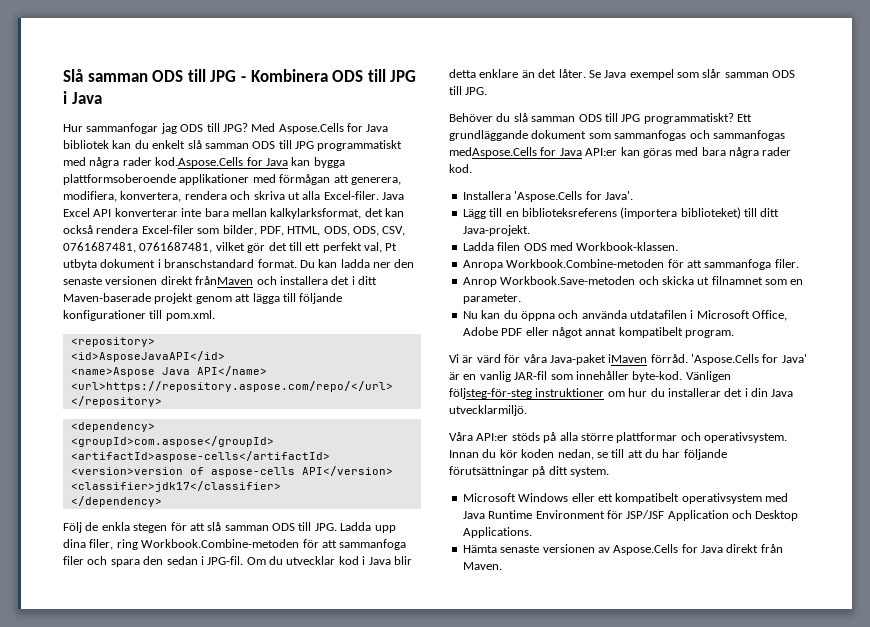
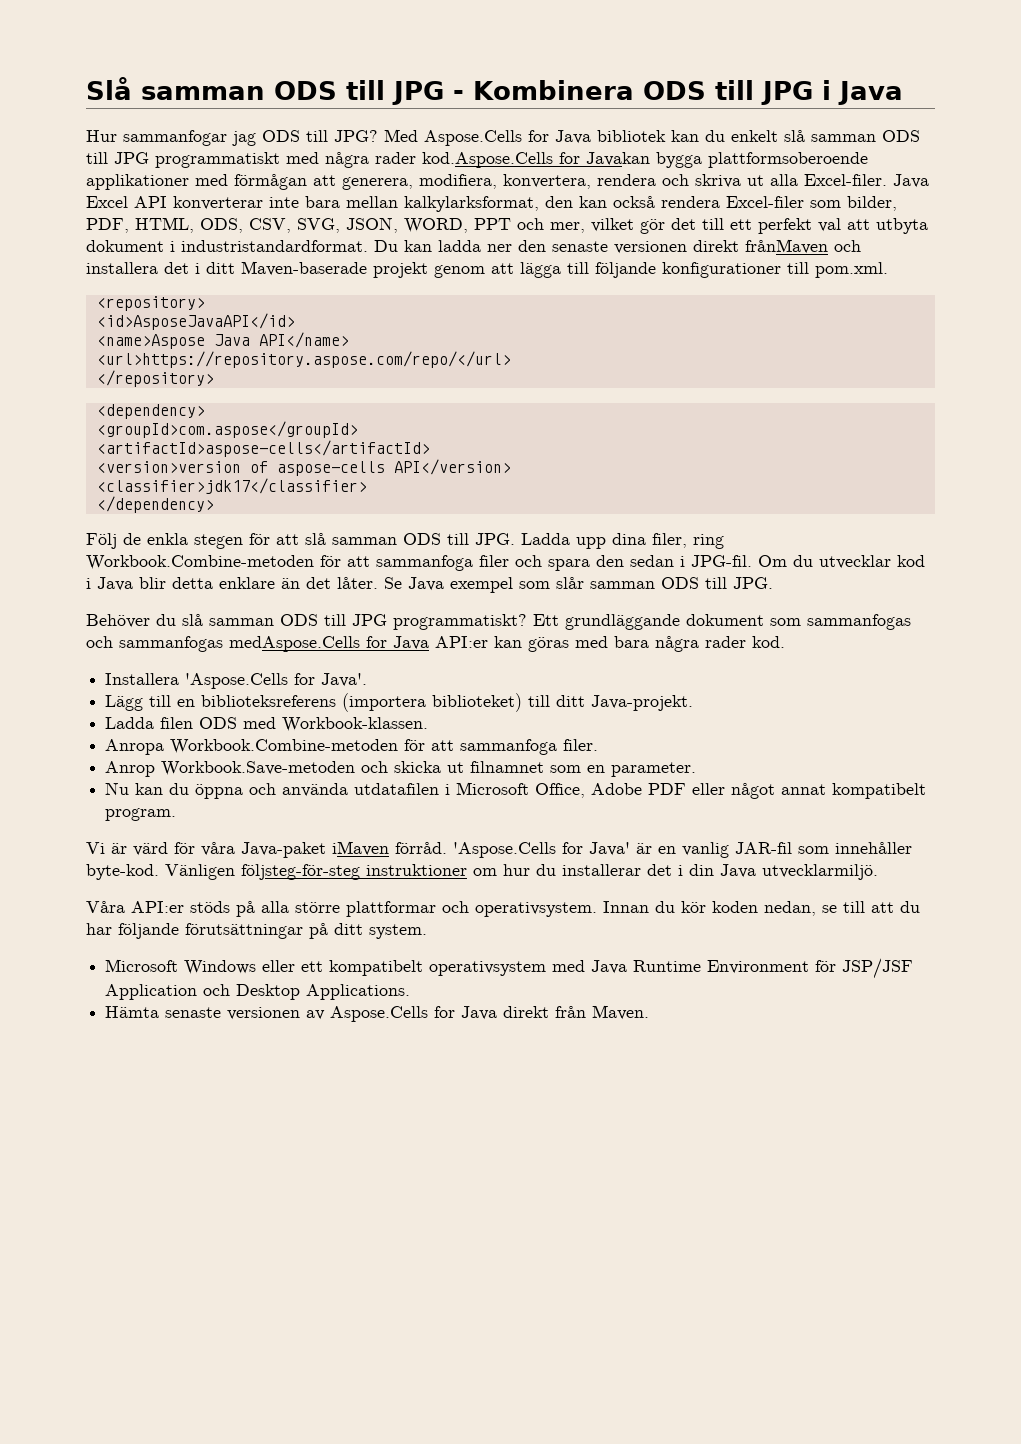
- Med Aspose.Cells for Java bibliotek kan du enkelt slå samman ODS till JPG programmatiskt med några rader kod.Aspose.Cells for Java kan bygga plattformsoberoende applikationer med förmågan att generera, modifiera, konvertera, rendera och skriva ut alla Excel-filer.
+ Med Aspose.Cells for Java bibliotek kan du enkelt slå samman ODS till JPG programmatiskt med några rader kod.Aspose.Cells for Javakan bygga plattformsoberoende applikationer med förmågan att generera, modifiera, konvertera, rendera och skriva ut alla Excel-filer.
- Java Excel API konverterar inte bara mellan kalkylarksformat, det kan också rendera Excel-filer som bilder, PDF, HTML, ODS, ODS, CSV, 0761687481, 0761687481, vilket gör det till ett perfekt val, Pt utbyta dokument i branschstandard format.
+ Java Excel API konverterar inte bara mellan kalkylarksformat, den kan också rendera Excel-filer som bilder, PDF, HTML, ODS, CSV, SVG, JSON, WORD, PPT och mer, vilket gör det till ett perfekt val att utbyta dokument i industristandardformat.

